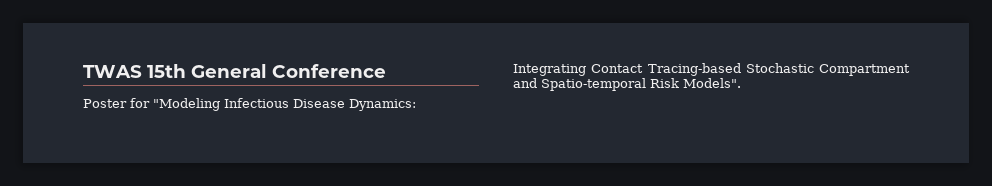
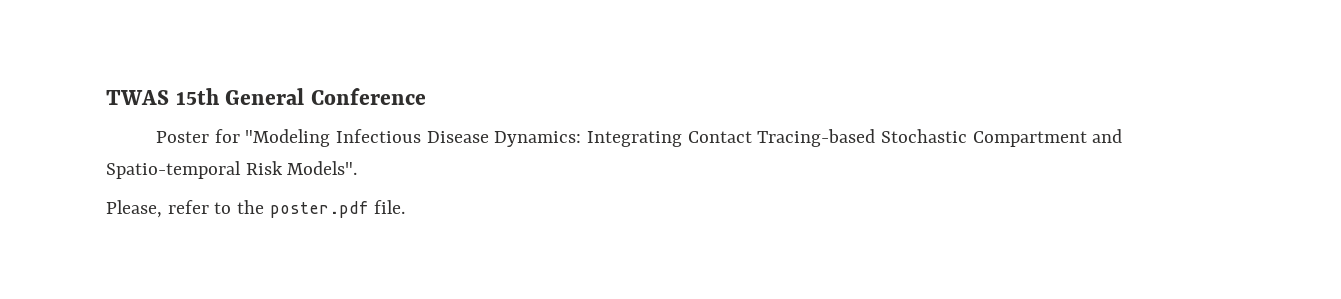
+ Please, refer to the poster.pdf file.

